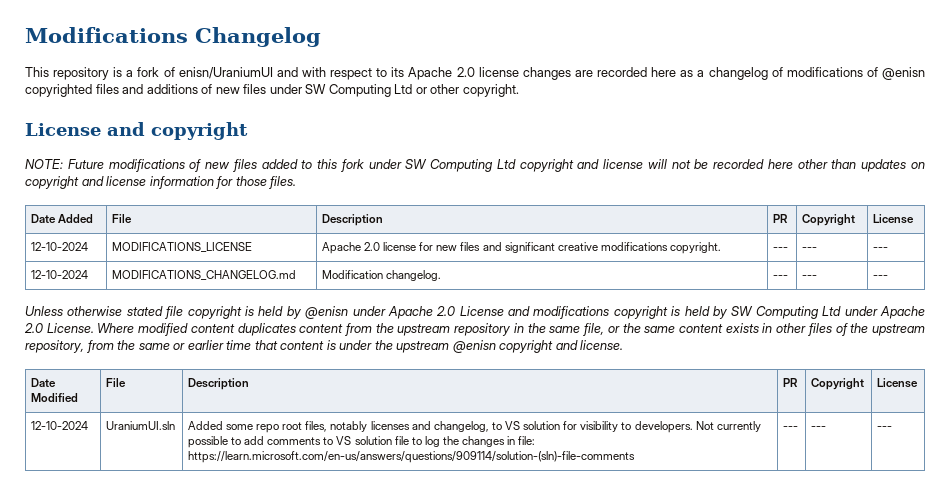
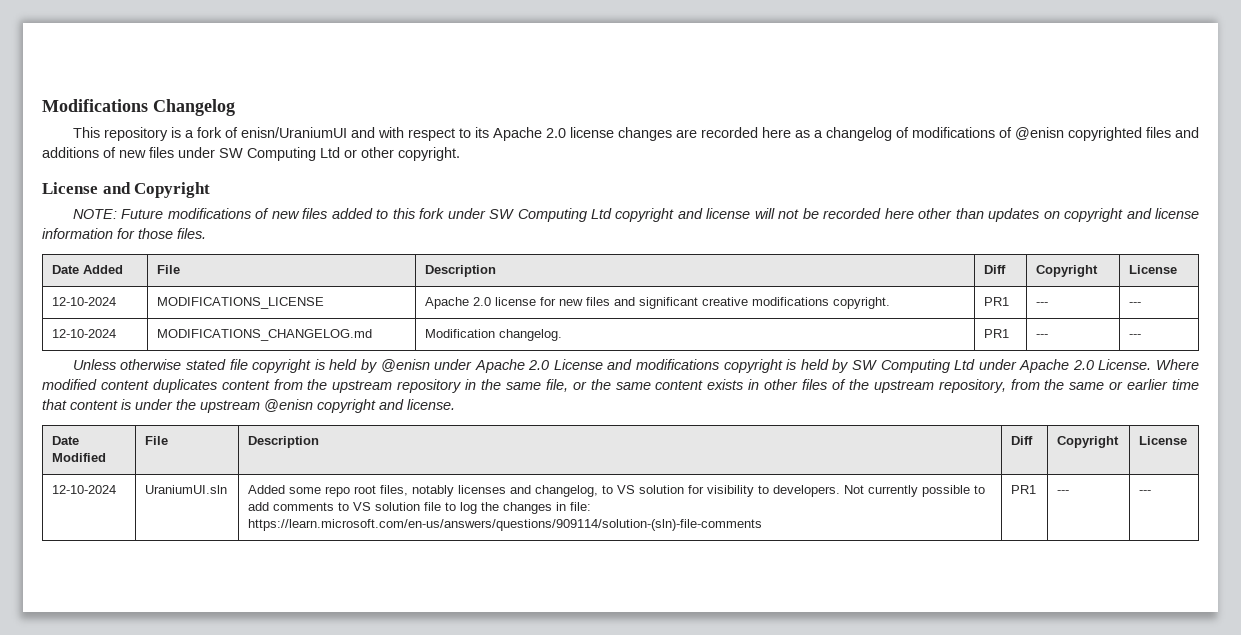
- License and copyright
+ License and Copyright
- Date Added | File | Description | PR | Copyright | License
+ Date Added | File | Description | Diff | Copyright | License
- 12-10-2024 | MODIFICATIONS_LICENSE | Apache 2.0 license for new files and significant creative modifications copyright. | --- | --- | ---
+ 12-10-2024 | MODIFICATIONS_LICENSE | Apache 2.0 license for new files and significant creative modifications copyright. | PR1 | --- | ---
- 12-10-2024 | MODIFICATIONS_CHANGELOG.md | Modification changelog. | --- | --- | ---
+ 12-10-2024 | MODIFICATIONS_CHANGELOG.md | Modification changelog. | PR1 | --- | ---
- Date Modified | File | Description | PR | Copyright | License
+ Date Modified | File | Description | Diff | Copyright | License
- 12-10-2024 | UraniumUI.sln | Added some repo root files, notably licenses and changelog, to VS solution for visibility to developers. Not currently possible to add comments to VS solution file to log the changes in file: https://learn.microsoft.com/en-us/answers/questions/909114/solution-(sln)-file-comments | --- | --- | ---
+ 12-10-2024 | UraniumUI.sln | Added some repo root files, notably licenses and changelog, to VS solution for visibility to developers. Not currently possible to add comments to VS solution file to log the changes in file: https://learn.microsoft.com/en-us/answers/questions/909114/solution-(sln)-file-comments | PR1 | --- | ---

